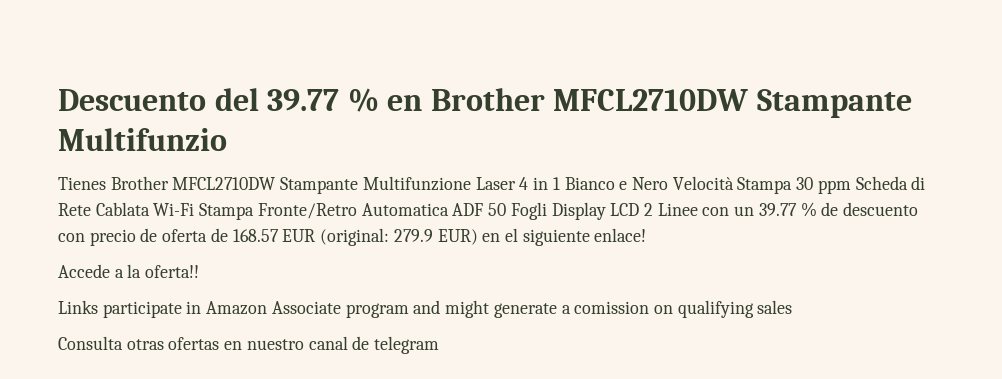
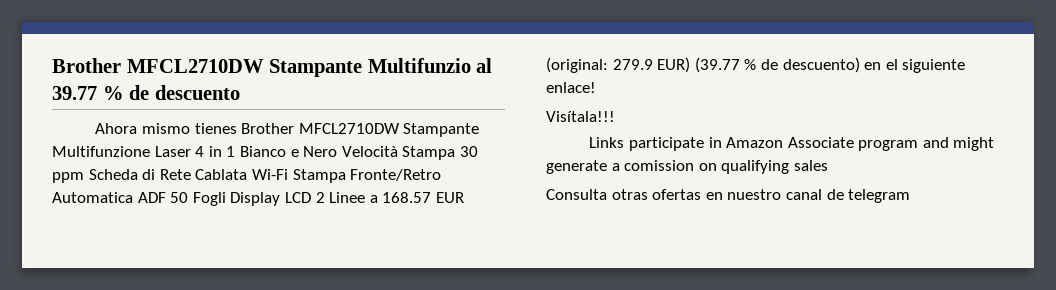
- Descuento del 39.77 % en Brother MFCL2710DW Stampante Multifunzio
- Tienes Brother MFCL2710DW Stampante Multifunzione Laser 4 in 1 Bianco e Nero Velocità Stampa 30 ppm Scheda di Rete Cablata Wi-Fi Stampa Fronte/Retro Automatica ADF 50 Fogli Display LCD 2 Linee con un 39.77 % de descuento con precio de oferta de 168.57 EUR (original: 279.9 EUR) en el siguiente enlace!
+ Brother MFCL2710DW Stampante Multifunzio al 39.77 % de descuento
+ Ahora mismo tienes Brother MFCL2710DW Stampante Multifunzione Laser 4 in 1 Bianco e Nero Velocità Stampa 30 ppm Scheda di Rete Cablata Wi-Fi Stampa Fronte/Retro Automatica ADF 50 Fogli Display LCD 2 Linee a 168.57 EUR (original: 279.9 EUR) (39.77 % de descuento) en el siguiente enlace!
- Accede a la oferta!!
+ Visítala!!!

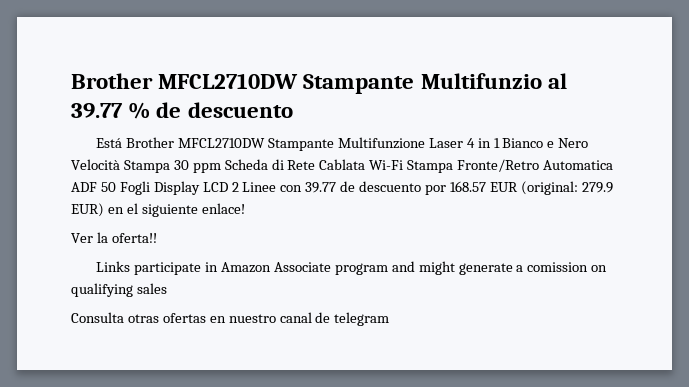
- Ahora mismo tienes Brother MFCL2710DW Stampante Multifunzione Laser 4 in 1 Bianco e Nero Velocità Stampa 30 ppm Scheda di Rete Cablata Wi-Fi Stampa Fronte/Retro Automatica ADF 50 Fogli Display LCD 2 Linee a 168.57 EUR (original: 279.9 EUR) (39.77 % de descuento) en el siguiente enlace!
+ Está Brother MFCL2710DW Stampante Multifunzione Laser 4 in 1 Bianco e Nero Velocità Stampa 30 ppm Scheda di Rete Cablata Wi-Fi Stampa Fronte/Retro Automatica ADF 50 Fogli Display LCD 2 Linee con 39.77 de descuento por 168.57 EUR (original: 279.9 EUR) en el siguiente enlace!
- Visítala!!!
+ Ver la oferta!!

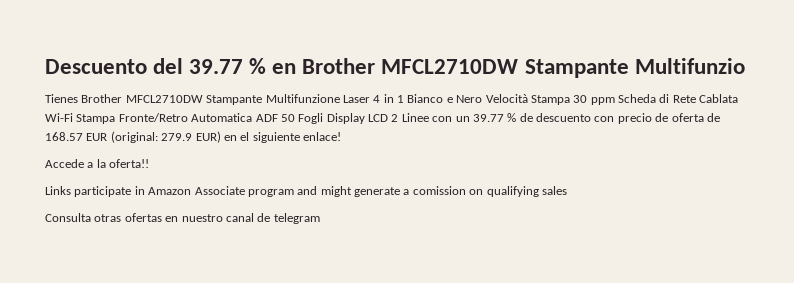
- Brother MFCL2710DW Stampante Multifunzio al 39.77 % de descuento
- Está Brother MFCL2710DW Stampante Multifunzione Laser 4 in 1 Bianco e Nero Velocità Stampa 30 ppm Scheda di Rete Cablata Wi-Fi Stampa Fronte/Retro Automatica ADF 50 Fogli Display LCD 2 Linee con 39.77 de descuento por 168.57 EUR (original: 279.9 EUR) en el siguiente enlace!
+ Descuento del 39.77 % en Brother MFCL2710DW Stampante Multifunzio
+ Tienes Brother MFCL2710DW Stampante Multifunzione Laser 4 in 1 Bianco e Nero Velocità Stampa 30 ppm Scheda di Rete Cablata Wi-Fi Stampa Fronte/Retro Automatica ADF 50 Fogli Display LCD 2 Linee con un 39.77 % de descuento con precio de oferta de 168.57 EUR (original: 279.9 EUR) en el siguiente enlace!
- Ver la oferta!!
+ Accede a la oferta!!

